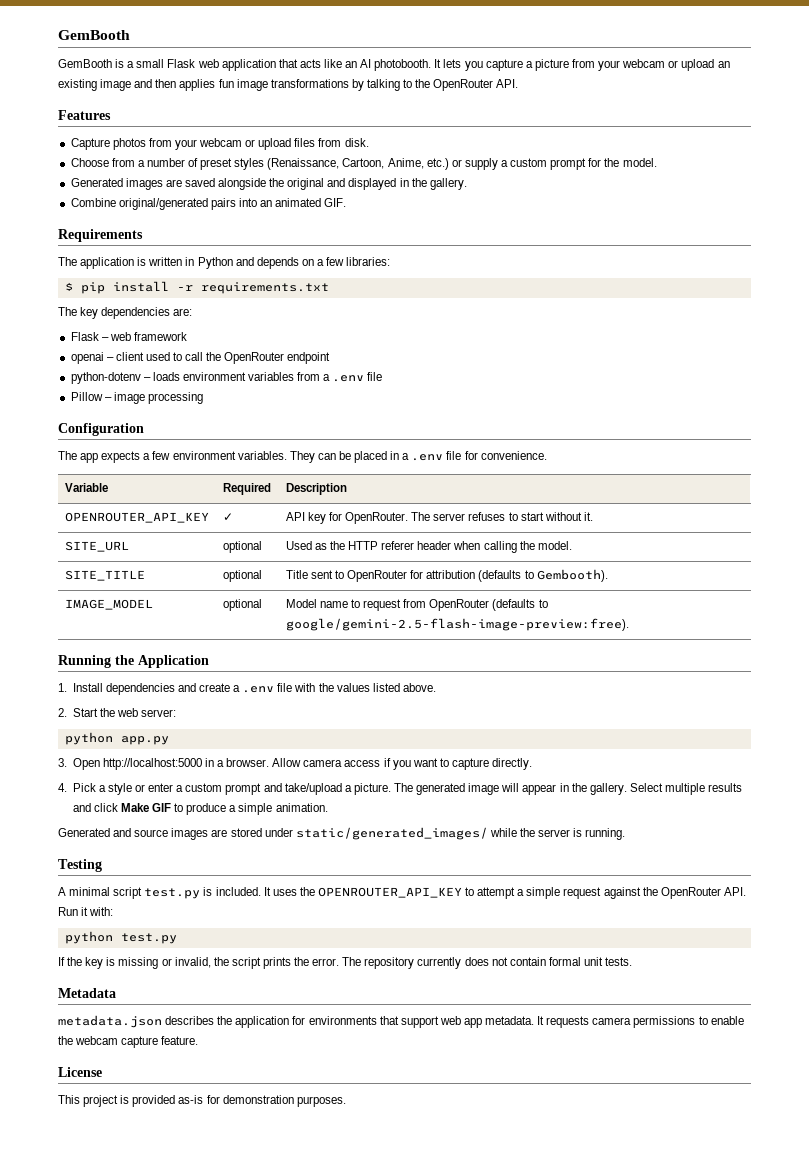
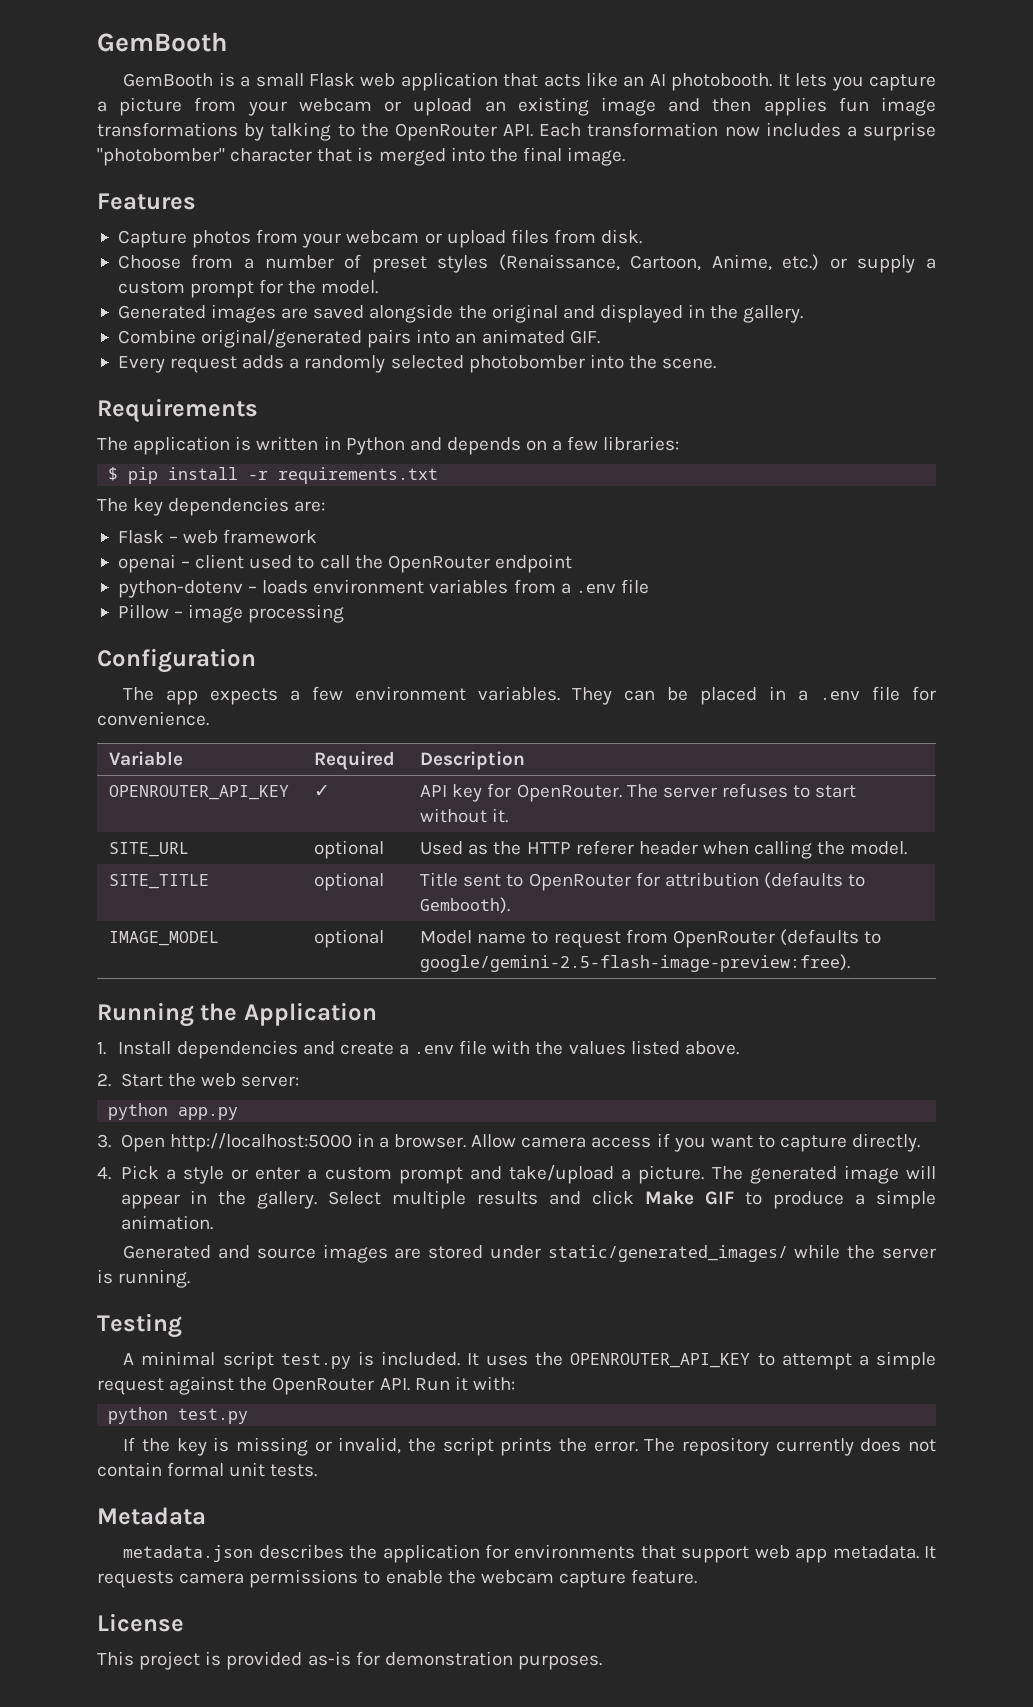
- It lets you capture a picture from your webcam or upload an existing image and then applies fun image transformations by talking to the OpenRouter API.
+ It lets you capture a picture from your webcam or upload an existing image and then applies fun image transformations by talking to the OpenRouter API. Each transformation now includes a surprise "photobomber" character that is merged into the final image.
+ Every request adds a randomly selected photobomber into the scene.

